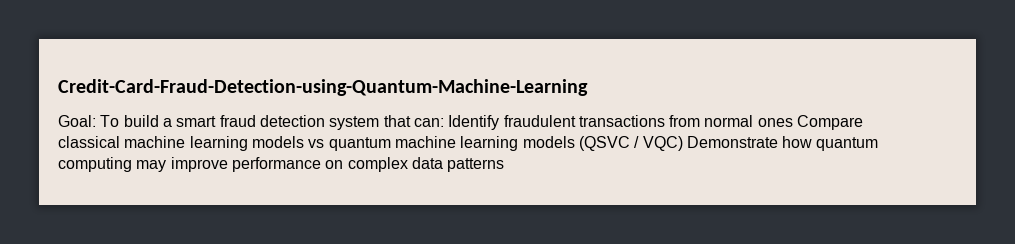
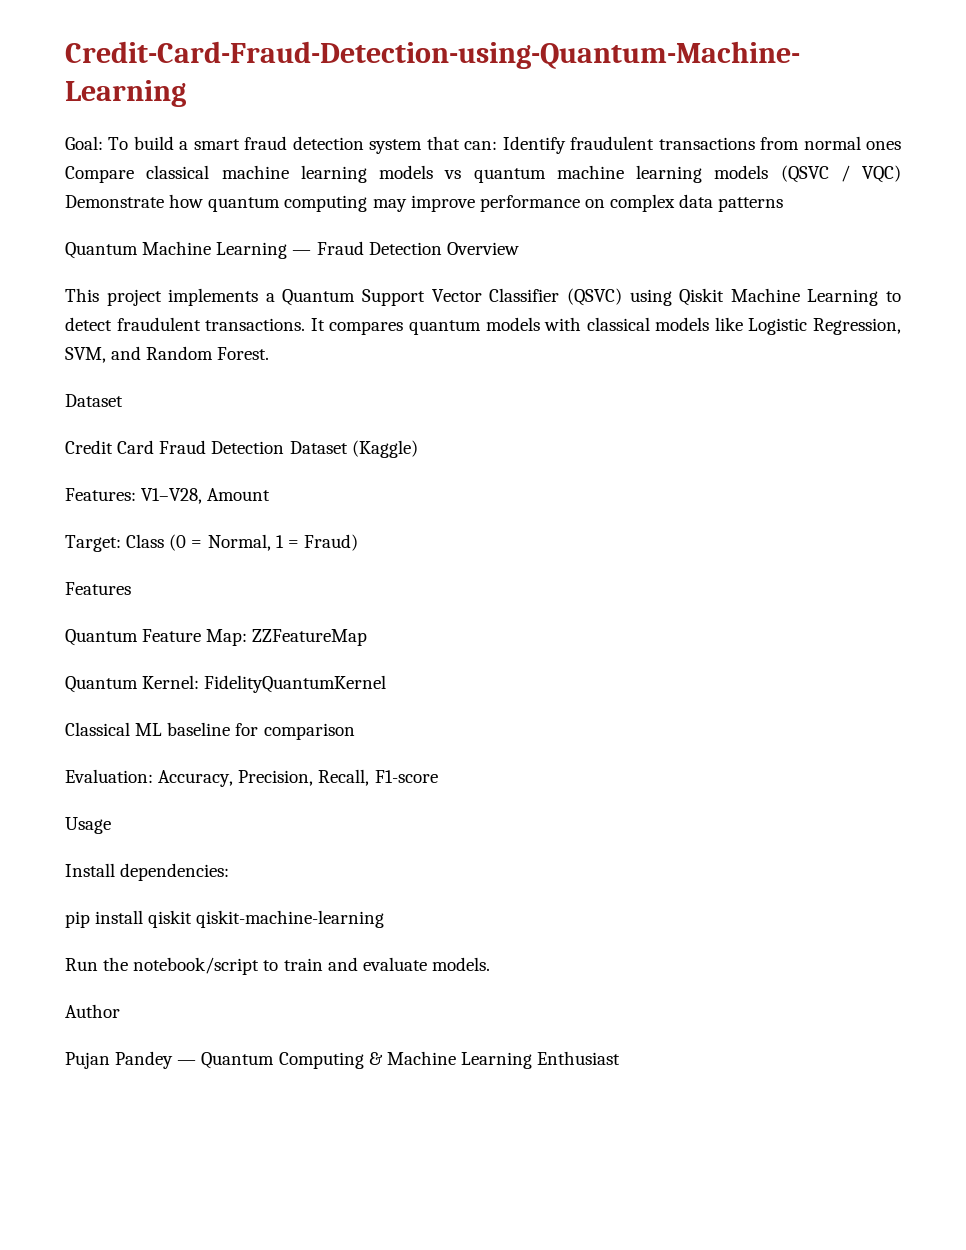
+ Quantum Machine Learning — Fraud Detection Overview
+ This project implements a Quantum Support Vector Classifier (QSVC) using Qiskit Machine Learning to detect fraudulent transactions. It compares quantum models with classical models like Logistic Regression, SVM, and Random Forest.
+ Dataset
+ Credit Card Fraud Detection Dataset (Kaggle)
+ Features: V1–V28, Amount
+ Target: Class (0 = Normal, 1 = Fraud)
+ Features
+ Quantum Feature Map: ZZFeatureMap
+ Quantum Kernel: FidelityQuantumKernel
+ Classical ML baseline for comparison
+ Evaluation: Accuracy, Precision, Recall, F1-score
+ Usage
+ Install dependencies:
+ pip install qiskit qiskit-machine-learning
+ Run the notebook/script to train and evaluate models.
+ Author
+ Pujan Pandey — Quantum Computing & Machine Learning Enthusiast

